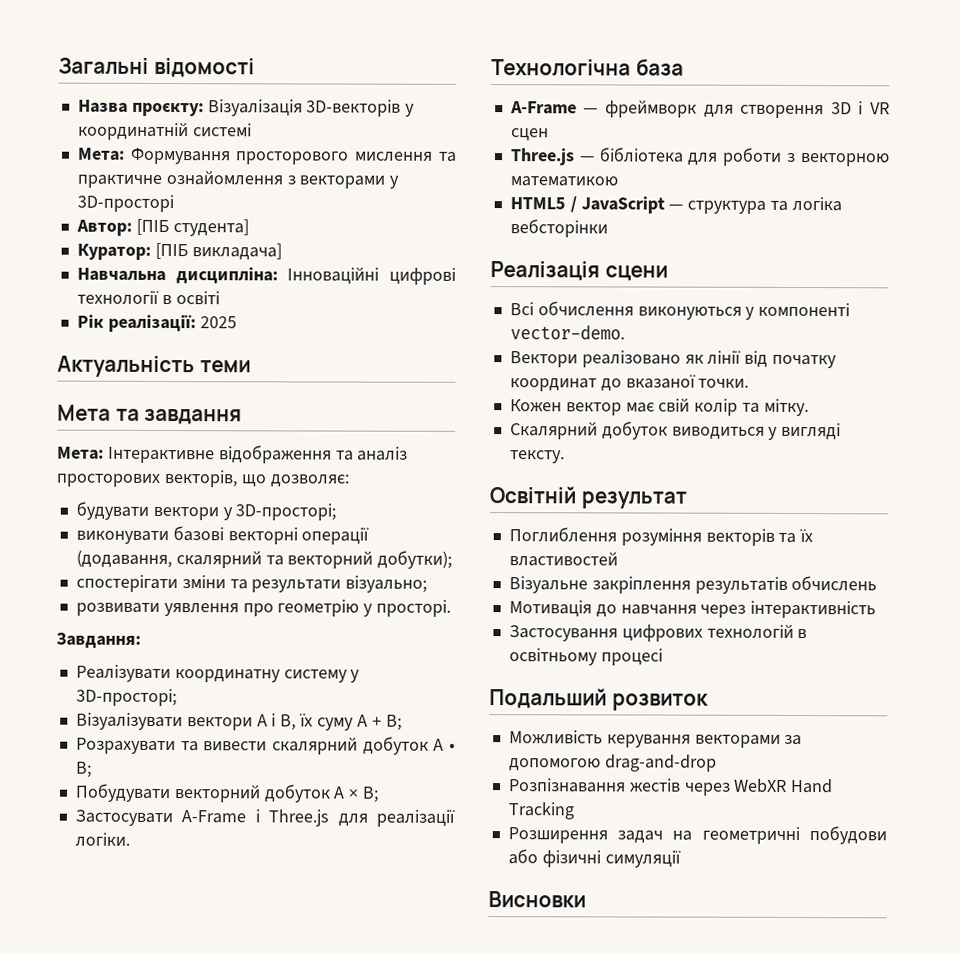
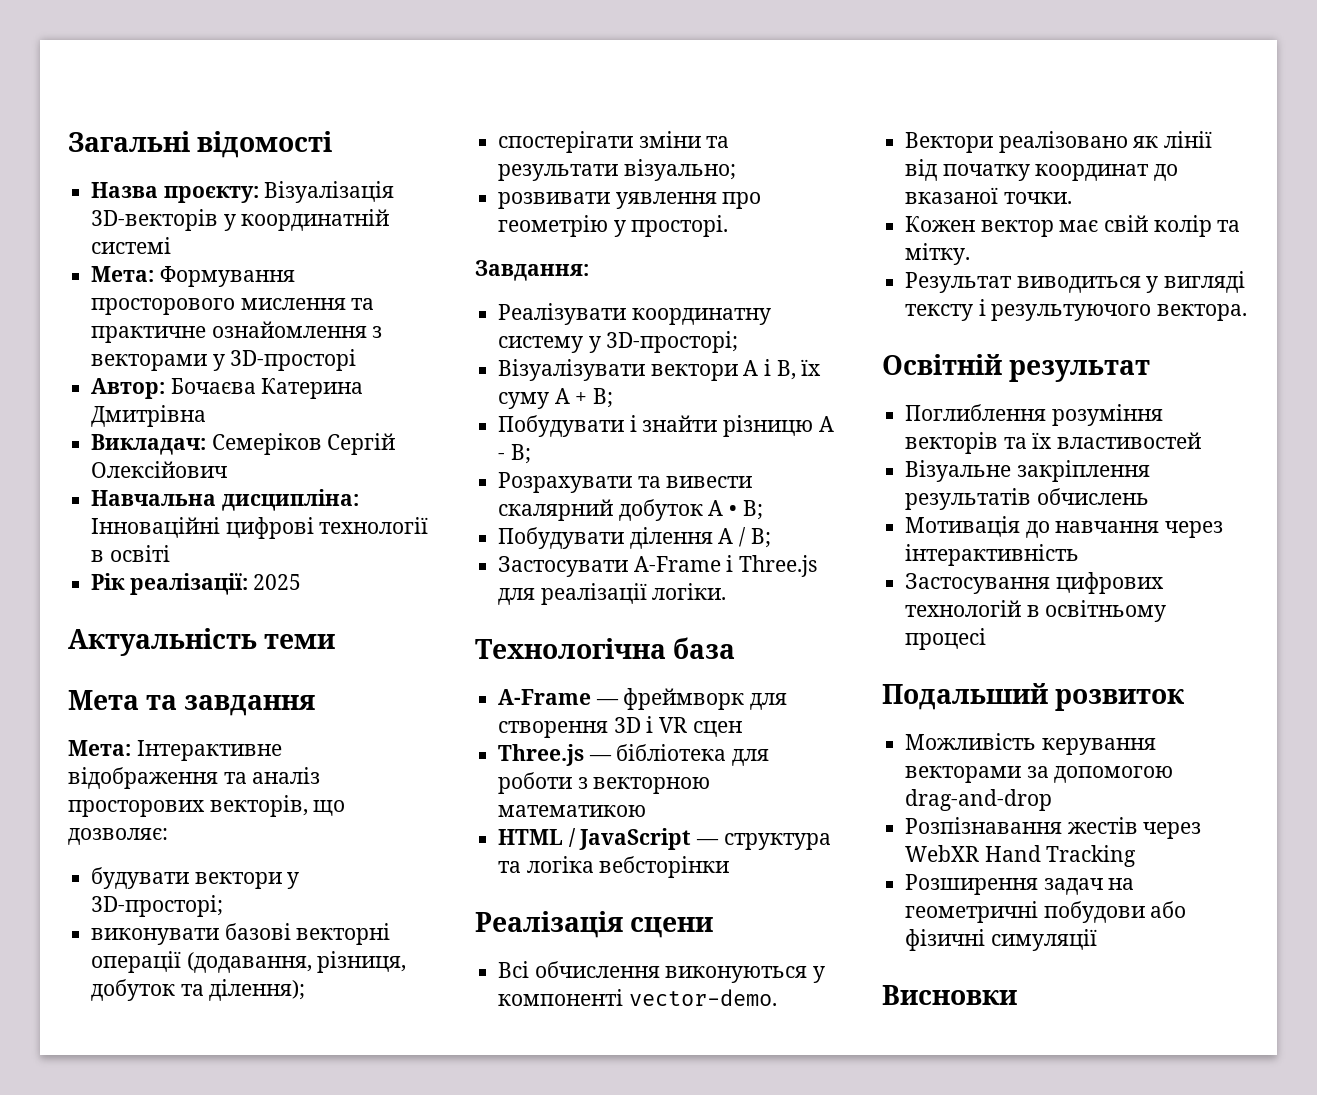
- Автор: [ПІБ студента]
- Куратор: [ПІБ викладача]
+ Автор: Бочаєва Катерина Дмитрівна
+ Викладач: Семеріков Сергій Олексійович
- виконувати базові векторні операції (додавання, скалярний та векторний добутки);
+ виконувати базові векторні операції (додавання, різниця, добуток та ділення);
+ Побудувати і знайти різницю A - B;
- Побудувати векторний добуток A × B;
+ Побудувати ділення A / B;
- HTML5 / JavaScript — структура та логіка вебсторінки
+ HTML / JavaScript — структура та логіка вебсторінки
- Скалярний добуток виводиться у вигляді тексту.
+ Результат виводиться у вигляді тексту і результуючого вектора.

